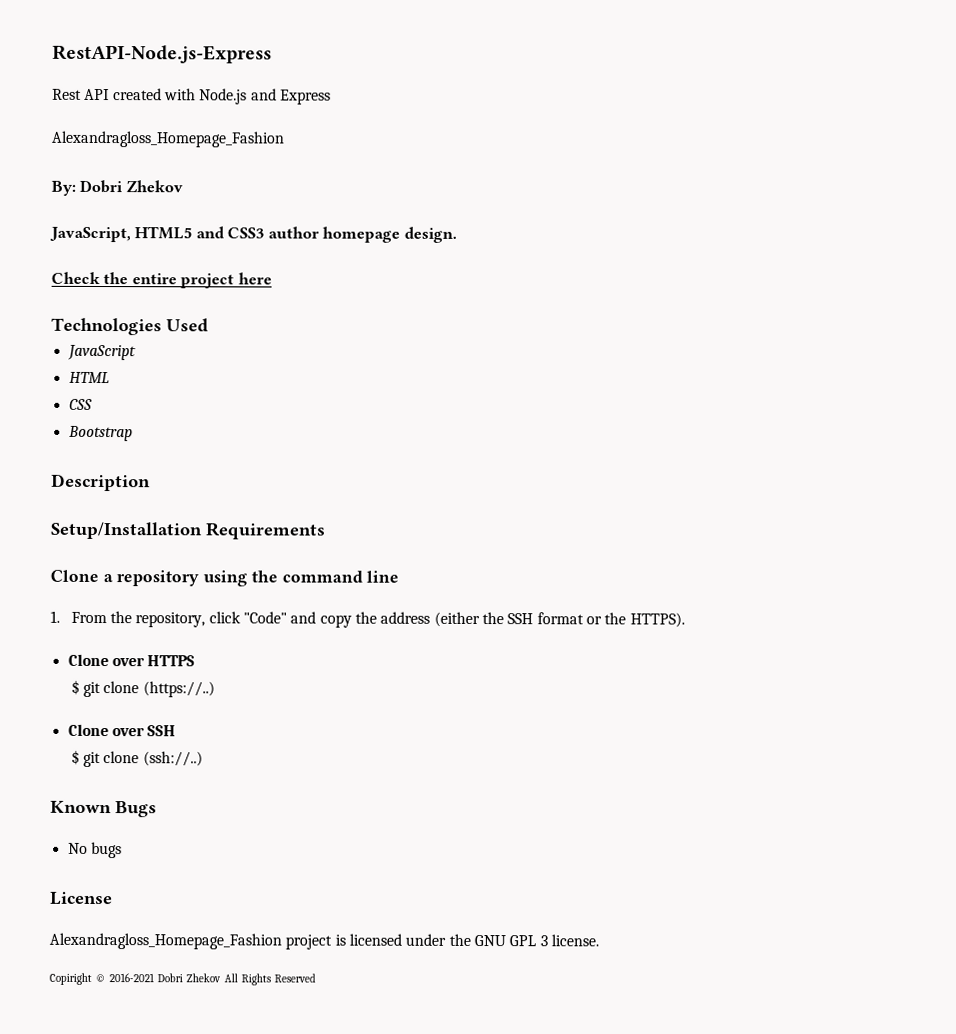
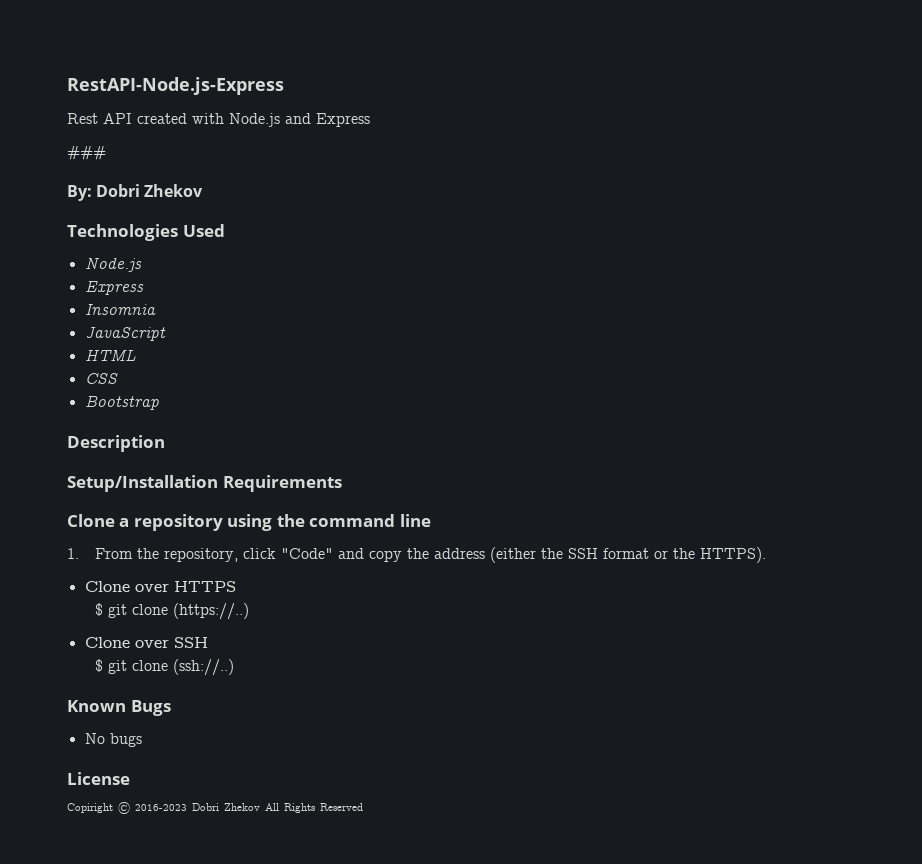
  Rest API created with Node.js and Express
- Alexandragloss_Homepage_Fashion
+ ###
- JavaScript, HTML5 and CSS3 author homepage design.
- Check the entire project here
  Technologies Used
+ Node.js
+ Express
+ Insomnia
- Alexandragloss_Homepage_Fashion project is licensed under the GNU GPL 3 license.
- Copiright © 2016-2021 Dobri Zhekov All Rights Reserved
+ Copiright © 2016-2023 Dobri Zhekov All Rights Reserved

